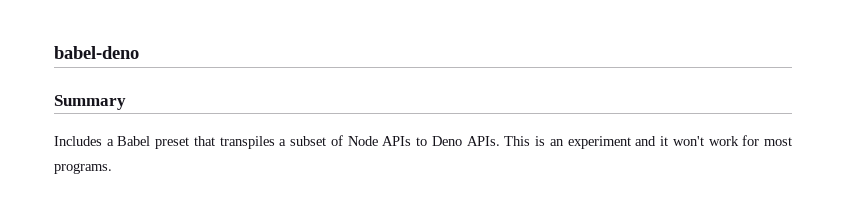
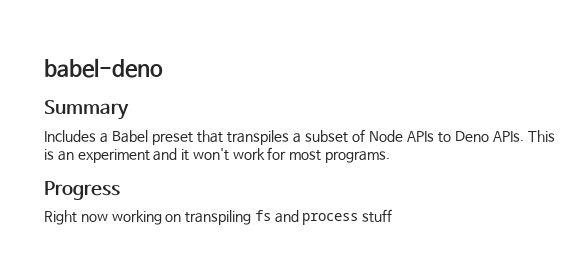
+ Progress
+ Right now working on transpiling fs and process stuff

